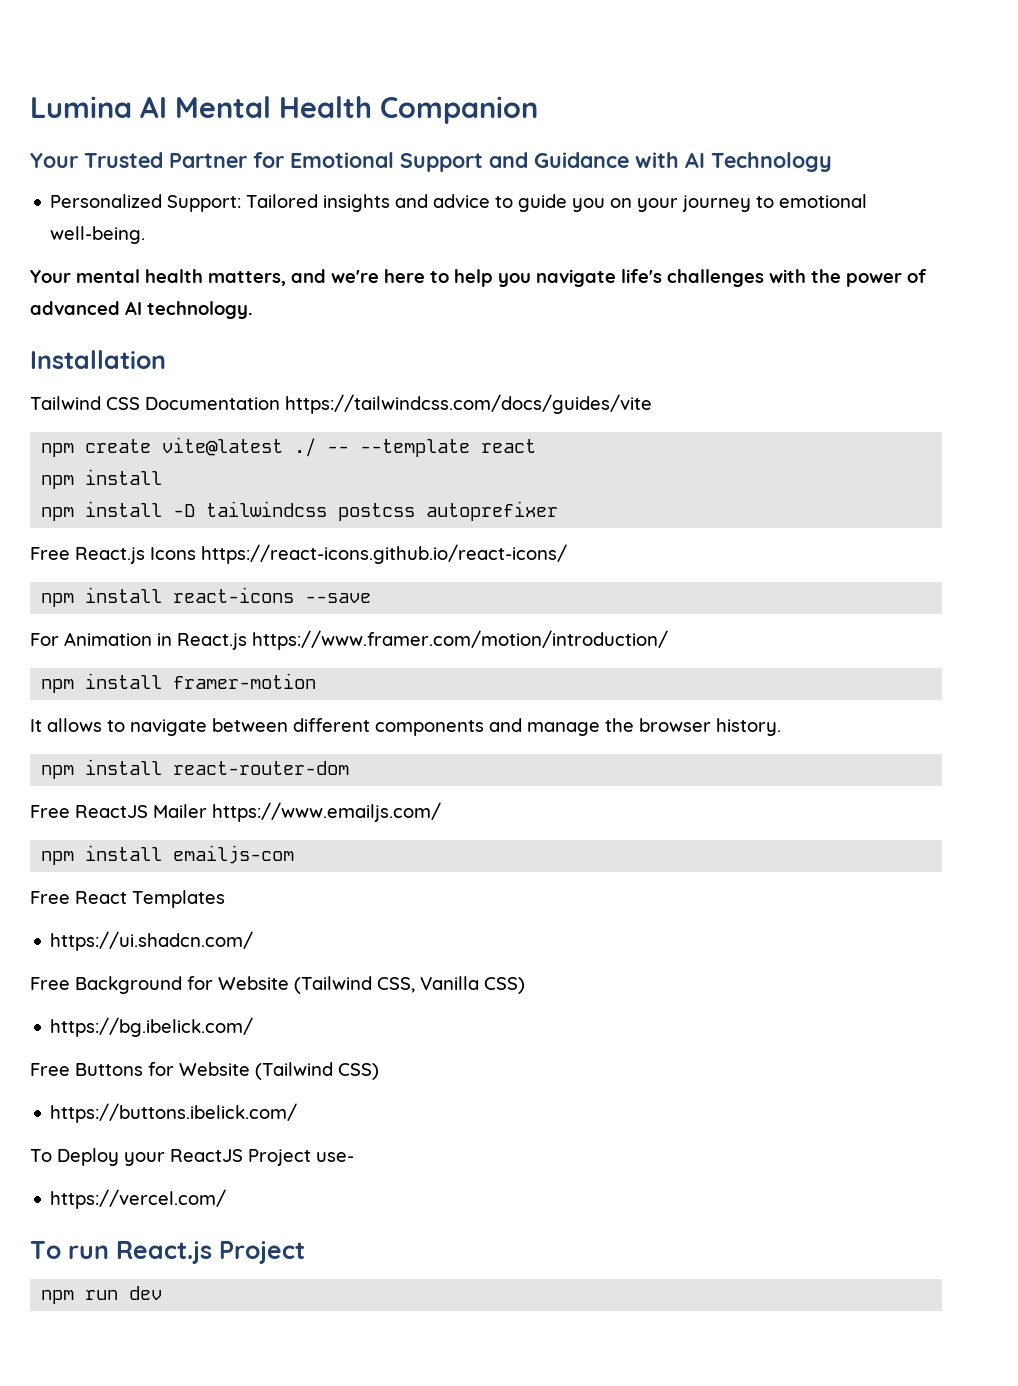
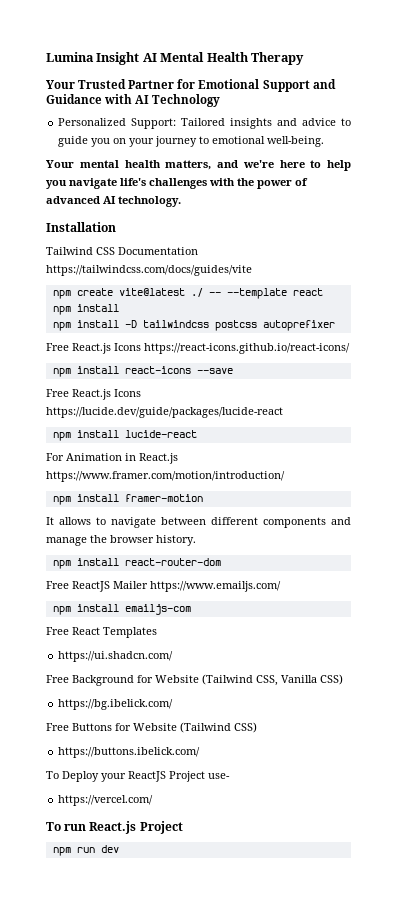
- Lumina AI Mental Health Companion
+ Lumina Insight AI Mental Health Therapy
+ Free React.js Icons https://lucide.dev/guide/packages/lucide-react
+ npm install lucide-react

